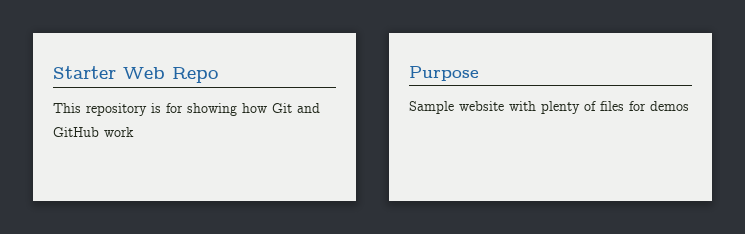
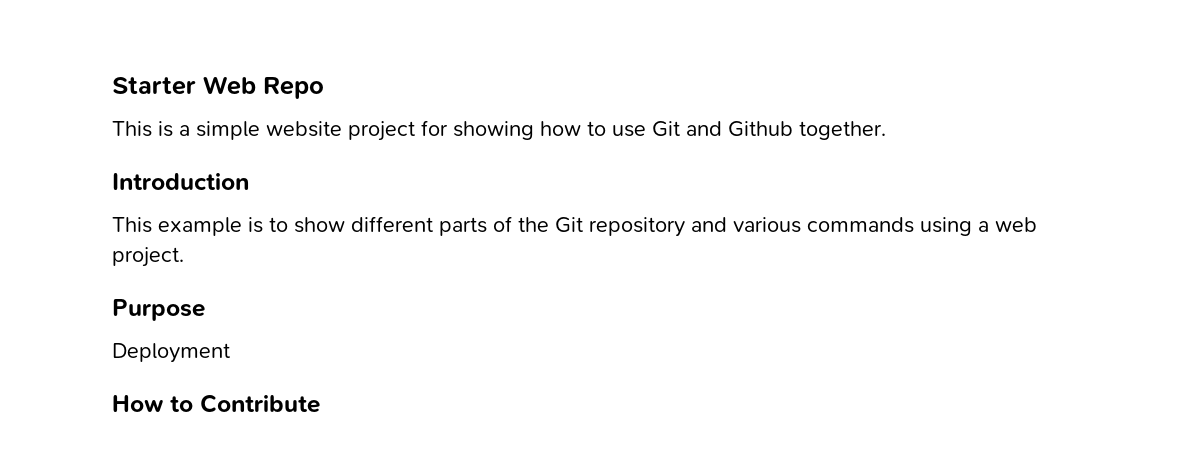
- This repository is for showing how Git and GitHub work
+ This is a simple website project for showing how to use Git and Github together.
+ Introduction
+ This example is to show different parts of the Git repository and various commands using a web project.
  Purpose
- Sample website with plenty of files for demos
+ Deployment
+ How to Contribute

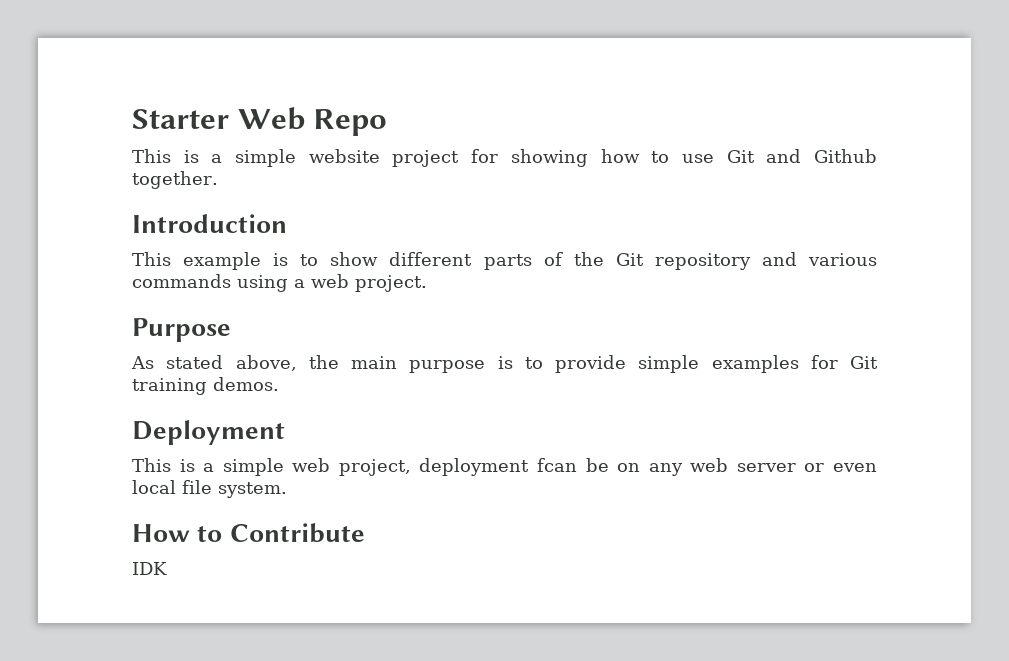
+ As stated above, the main purpose is to provide simple examples for Git training demos.
  Deployment
+ This is a simple web project, deployment fcan be on any web server or even local file system.
+ IDK

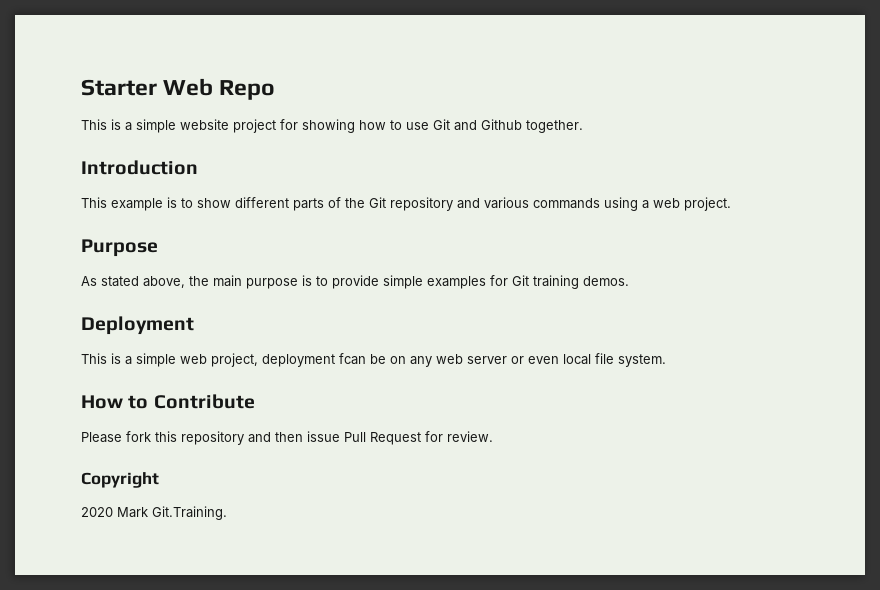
- IDK
+ Please fork this repository and then issue Pull Request for review.
+ Copyright
+ 2020 Mark Git.Training.

